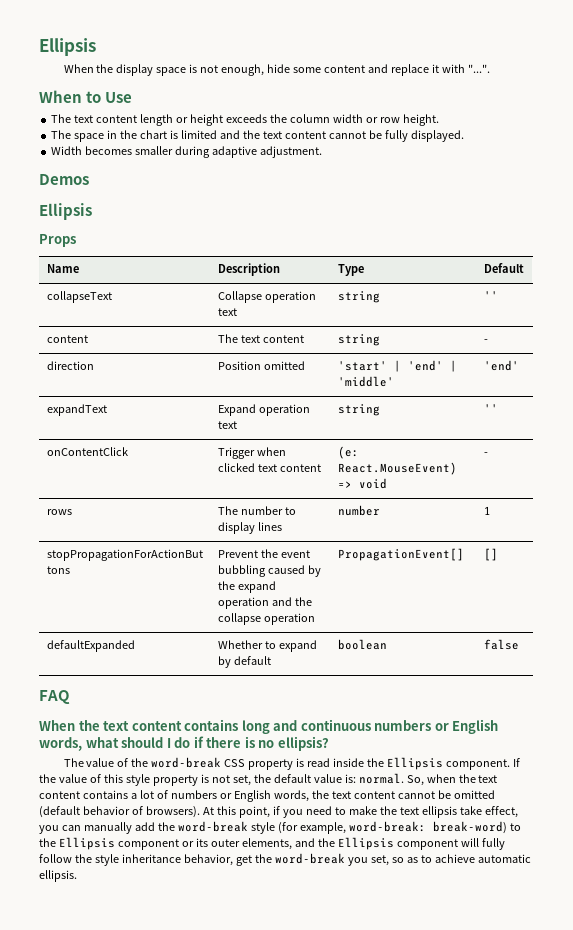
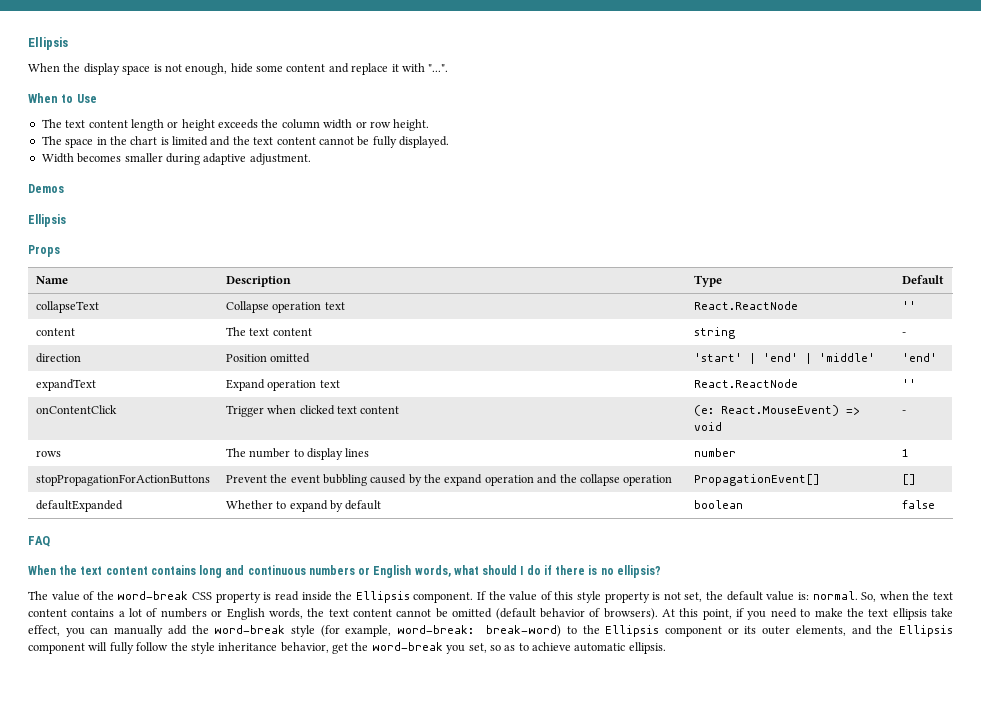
- collapseText | Collapse operation text | string | ''
+ collapseText | Collapse operation text | React.ReactNode | ''
- expandText | Expand operation text | string | ''
+ expandText | Expand operation text | React.ReactNode | ''

